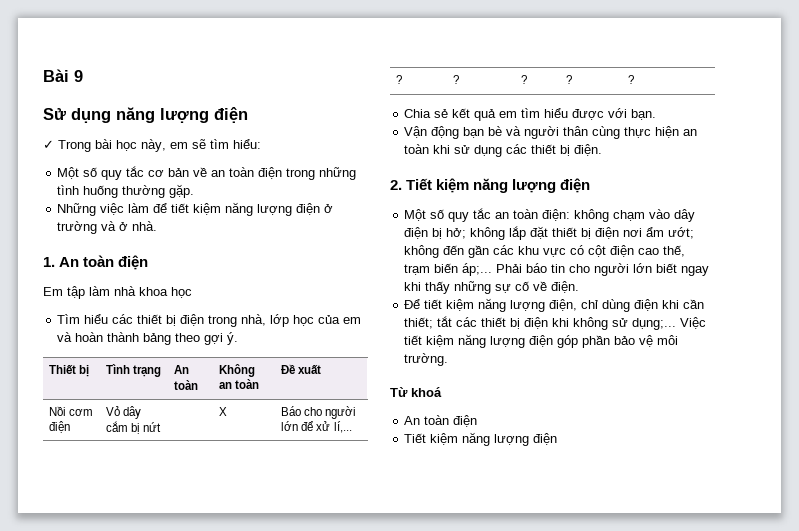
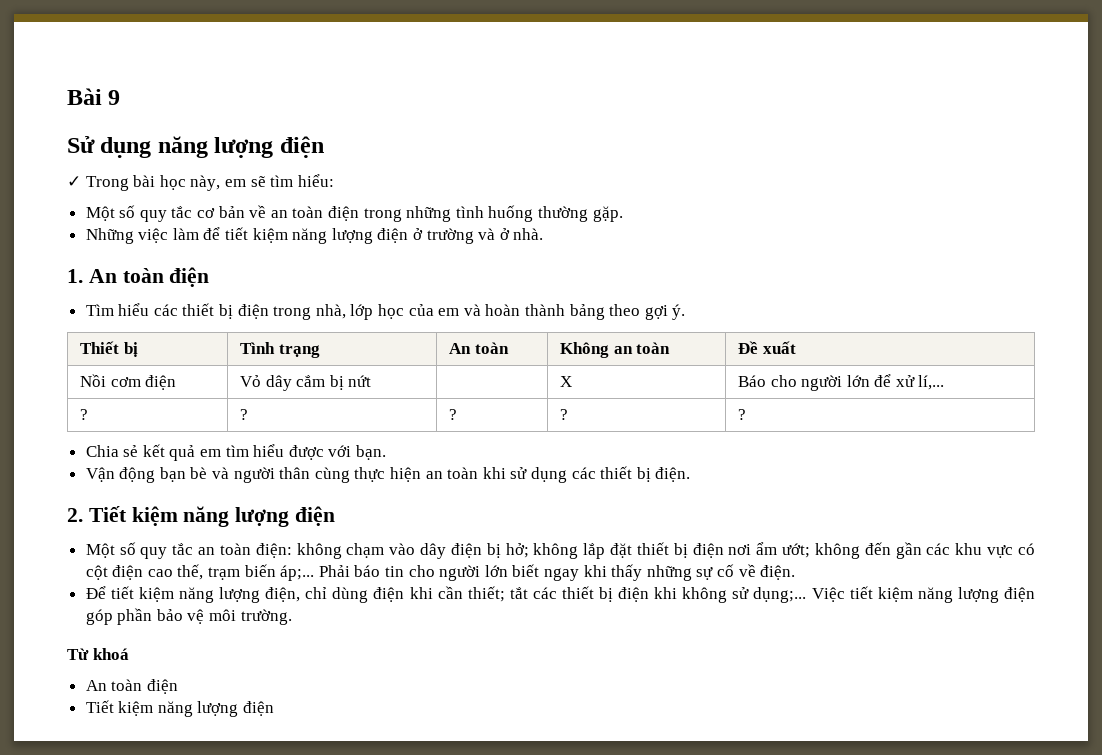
- Em tập làm nhà khoa học

